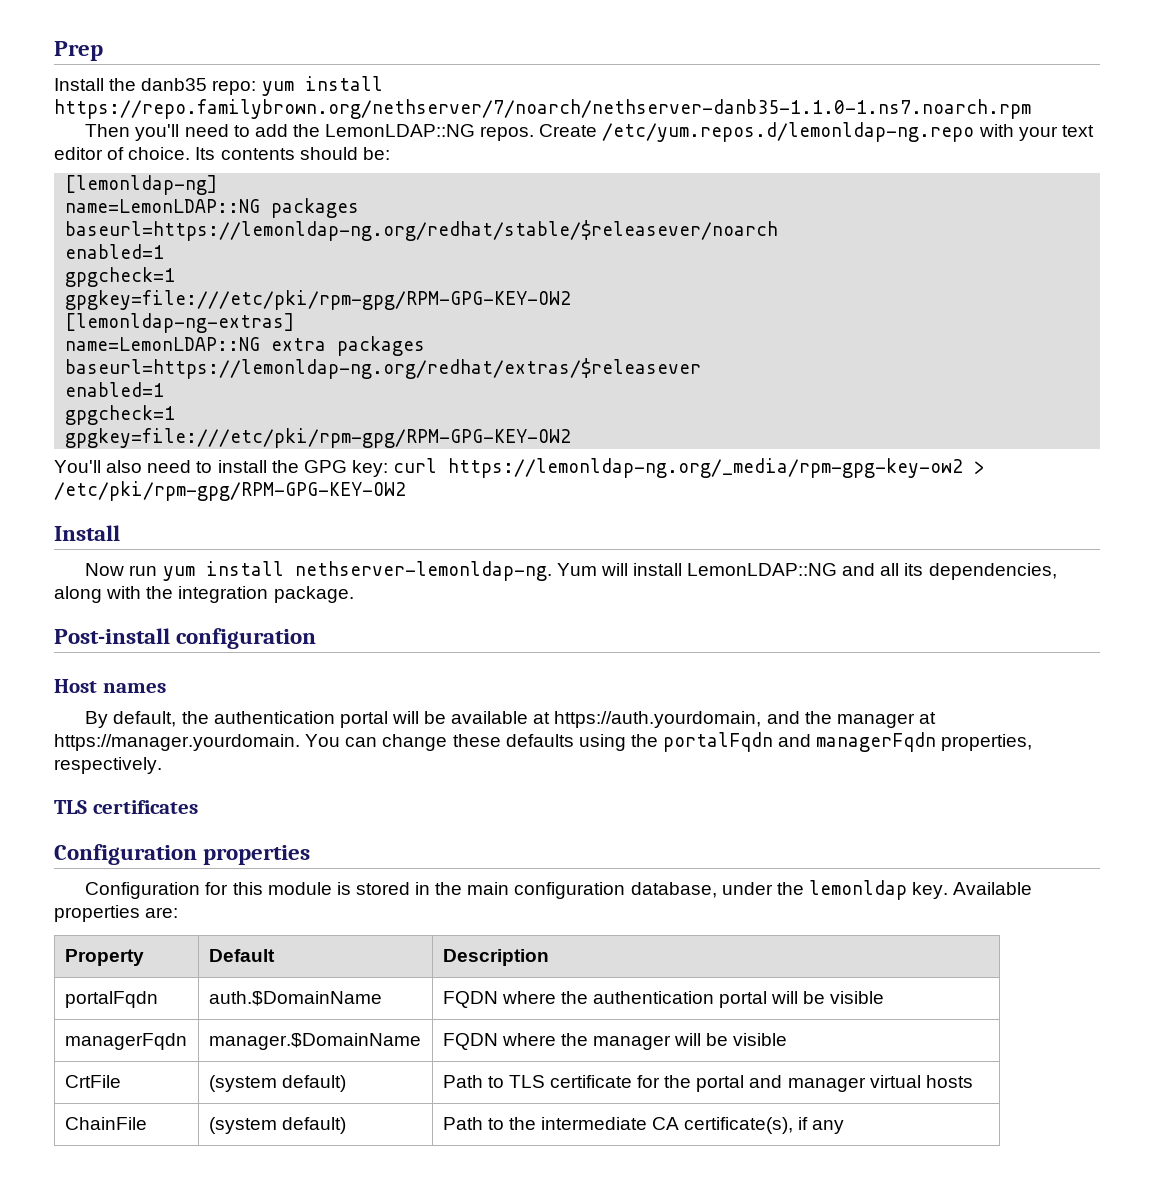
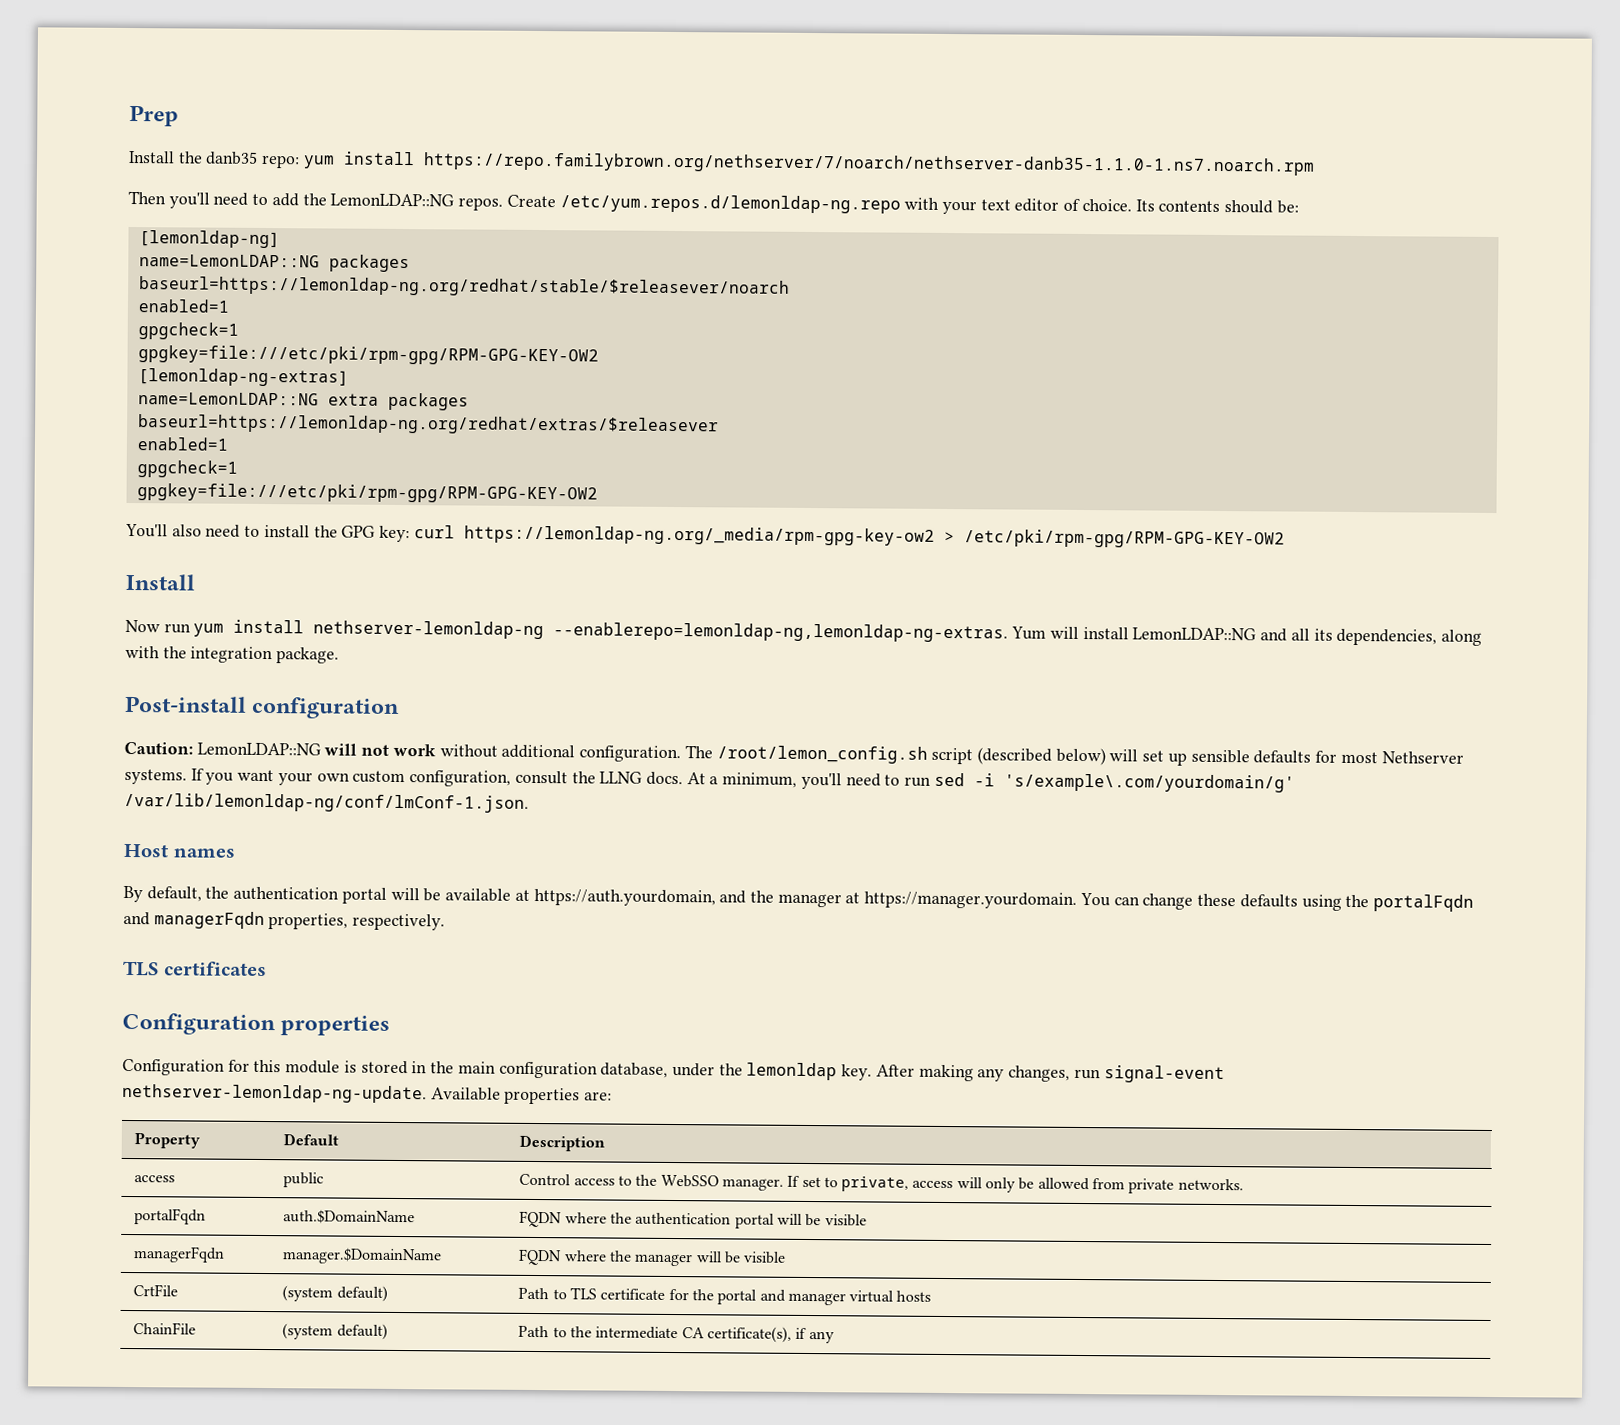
- Now run yum install nethserver-lemonldap-ng.
+ Now run yum install nethserver-lemonldap-ng --enablerepo=lemonldap-ng,lemonldap-ng-extras.
+ Caution: LemonLDAP::NG will not work without additional configuration. The /root/lemon_config.sh script (described below) will set up sensible defaults for most Nethserver systems. If you want your own custom configuration, consult the LLNG docs. At a minimum, you'll need to run sed -i 's/example\.com/yourdomain/g' /var/lib/lemonldap-ng/conf/lmConf-1.json.
+ After making any changes, run signal-event nethserver-lemonldap-ng-update.
+ access | public | Control access to the WebSSO manager. If set to private, access will only be allowed from private networks.

